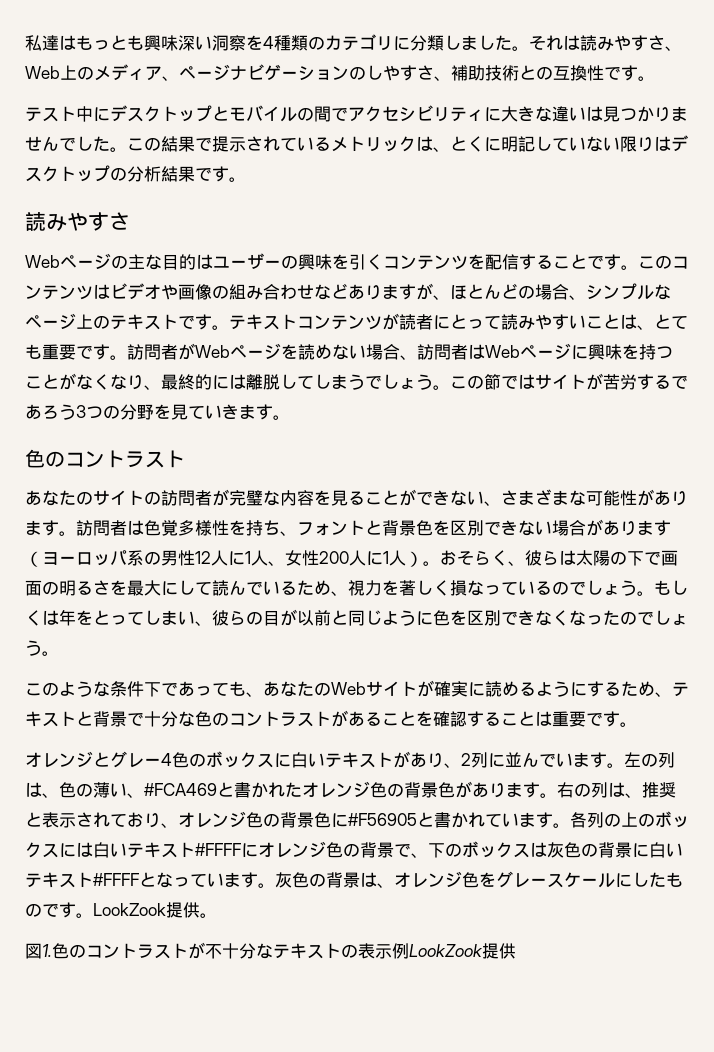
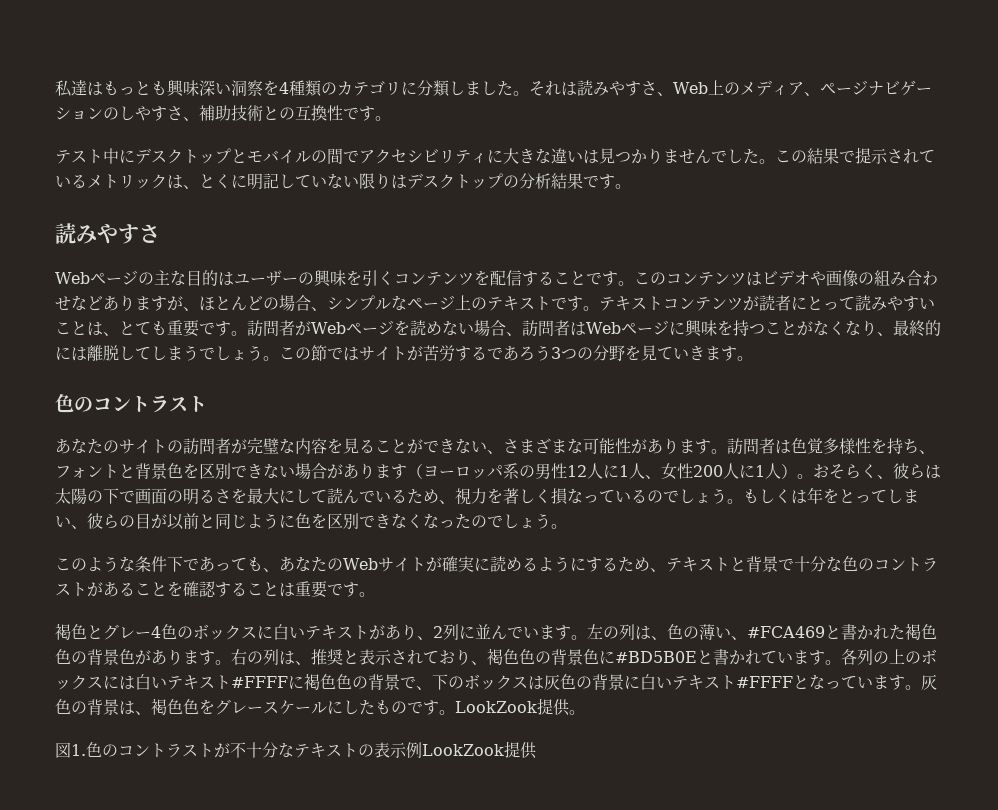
- オレンジとグレー4色のボックスに白いテキストがあり、2列に並んでいます。
+ 褐色とグレー4色のボックスに白いテキストがあり、2列に並んでいます。
- 左の列は、色の薄い、#FCA469と書かれたオレンジ色の背景色があります。
+ 左の列は、色の薄い、#FCA469と書かれた褐色色の背景色があります。
- 右の列は、推奨と表示されており、オレンジ色の背景色に#F56905と書かれています。
+ 右の列は、推奨と表示されており、褐色色の背景色に#BD5B0Eと書かれています。
- 各列の上のボックスには白いテキスト#FFFFにオレンジ色の背景で、下のボックスは灰色の背景に白いテキスト#FFFFとなっています。
+ 各列の上のボックスには白いテキスト#FFFFに褐色色の背景で、下のボックスは灰色の背景に白いテキスト#FFFFとなっています。
- 灰色の背景は、オレンジ色をグレースケールにしたものです。
+ 灰色の背景は、褐色色をグレースケールにしたものです。

